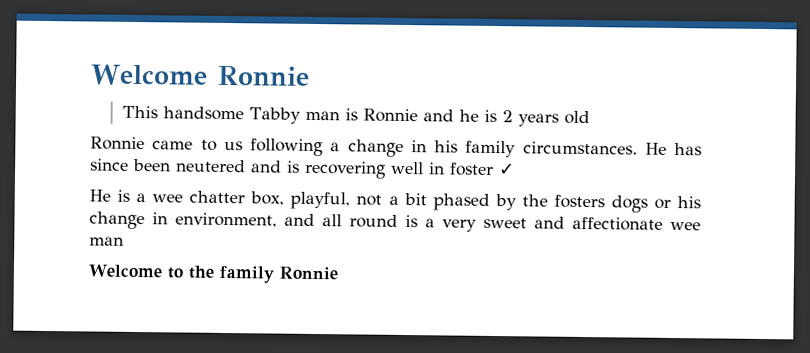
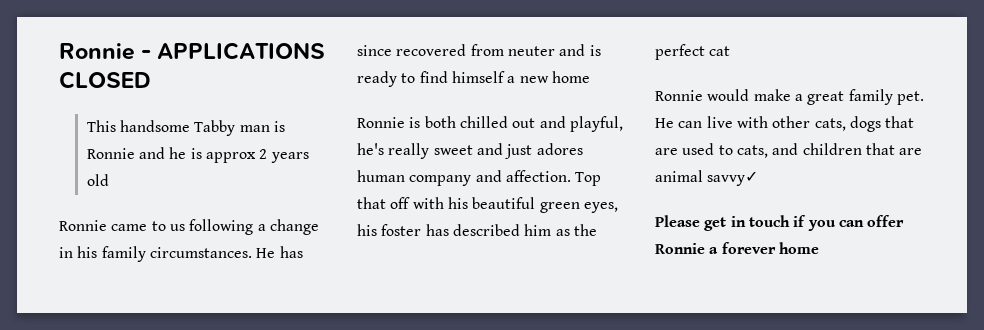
- Welcome Ronnie
+ Ronnie - APPLICATIONS CLOSED
- This handsome Tabby man is Ronnie and he is 2 years old
+ This handsome Tabby man is Ronnie and he is approx 2 years old
- He has since been neutered and is recovering well in foster ✓
- He is a wee chatter box, playful, not a bit phased by the fosters dogs or his change in environment, and all round is a very sweet and affectionate wee man
- Welcome to the family Ronnie
+ He has since recovered from neuter and is ready to find himself a new home
+ Ronnie is both chilled out and playful, he's really sweet and just adores human company and affection. Top that off with his beautiful green eyes, his foster has described him as the perfect cat
+ Ronnie would make a great family pet. He can live with other cats, dogs that are used to cats, and children that are animal savvy✓
+ Please get in touch if you can offer Ronnie a forever home

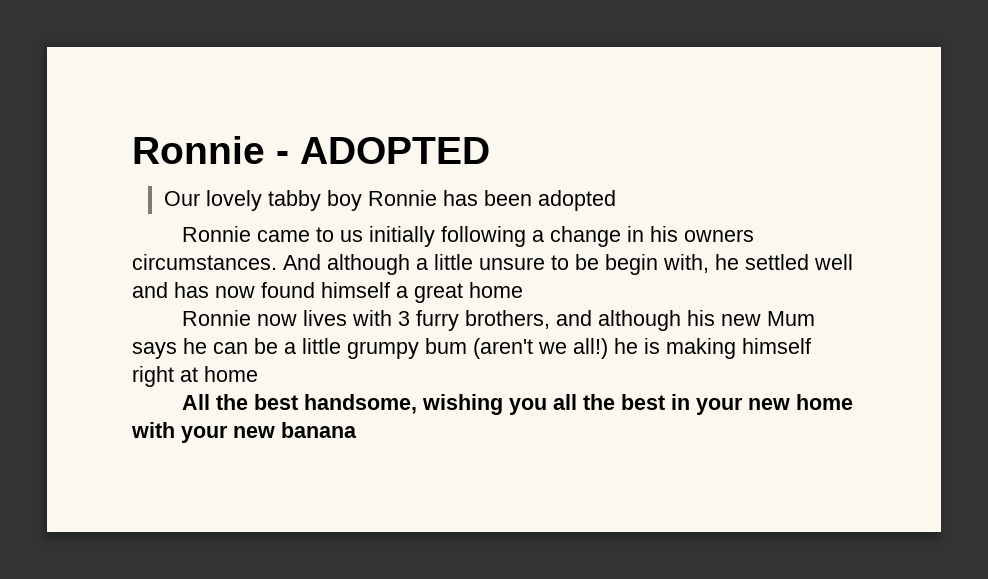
- Ronnie - APPLICATIONS CLOSED
- This handsome Tabby man is Ronnie and he is approx 2 years old
+ Ronnie - ADOPTED
+ Our lovely tabby boy Ronnie has been adopted
- Ronnie came to us following a change in his family circumstances. He has since recovered from neuter and is ready to find himself a new home
+ Ronnie came to us initially following a change in his owners circumstances. And although a little unsure to be begin with, he settled well and has now found himself a great home
- Ronnie is both chilled out and playful, he's really sweet and just adores human company and affection. Top that off with his beautiful green eyes, his foster has described him as the perfect cat
- Ronnie would make a great family pet. He can live with other cats, dogs that are used to cats, and children that are animal savvy✓
- Please get in touch if you can offer Ronnie a forever home
+ Ronnie now lives with 3 furry brothers, and although his new Mum says he can be a little grumpy bum (aren't we all!) he is making himself right at home
+ All the best handsome, wishing you all the best in your new home with your new banana

